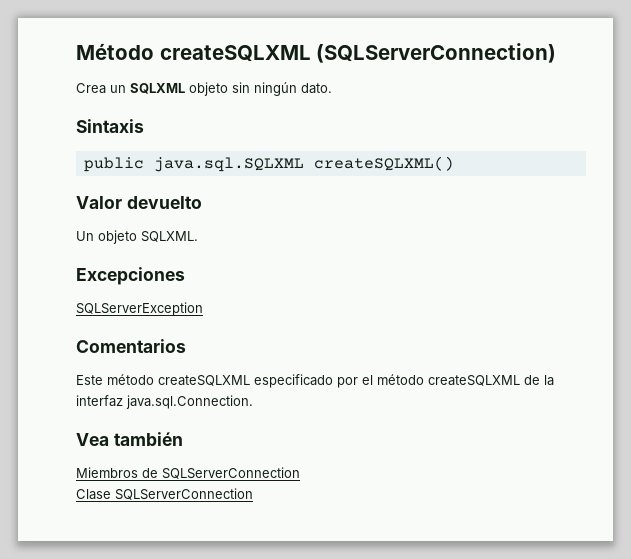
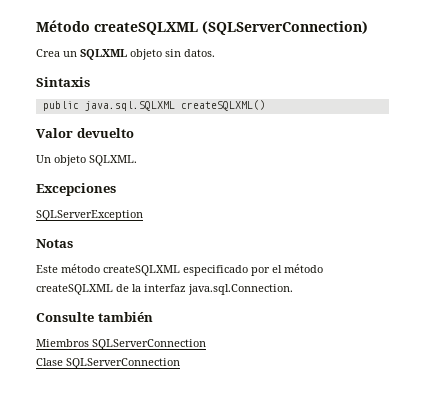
- Crea un SQLXML objeto sin ningún dato.
+ Crea un SQLXML objeto sin datos.
- Comentarios
+ Notas
- Vea también
+ Consulte también
- Miembros de SQLServerConnection
+ Miembros SQLServerConnection

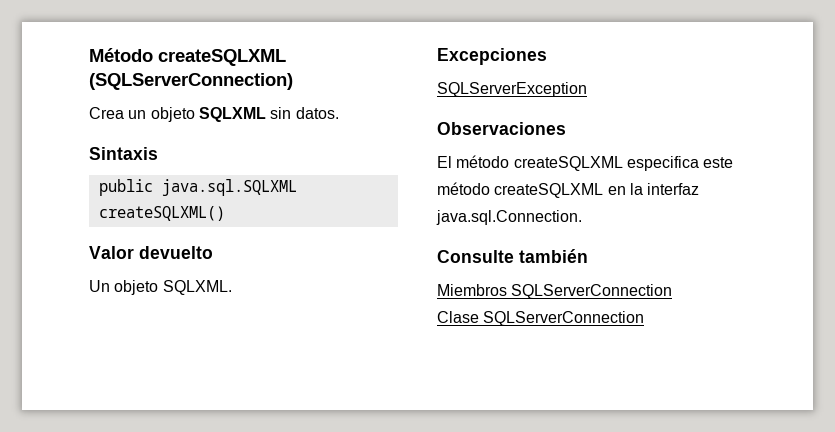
- Crea un SQLXML objeto sin datos.
+ Crea un objeto SQLXML sin datos.
- Notas
- Este método createSQLXML especificado por el método createSQLXML de la interfaz java.sql.Connection.
+ Observaciones
+ El método createSQLXML especifica este método createSQLXML en la interfaz java.sql.Connection.

